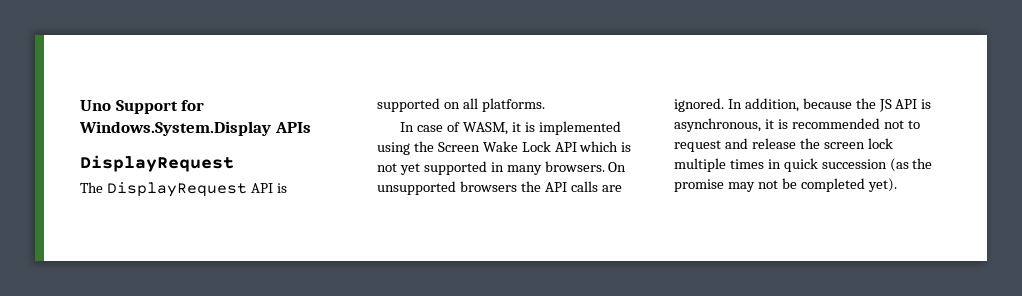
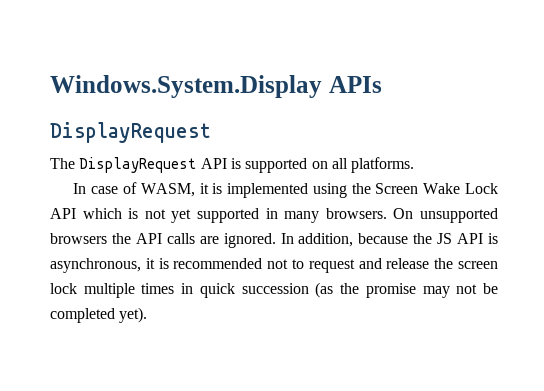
- Uno Support for Windows.System.Display APIs
+ Windows.System.Display APIs

